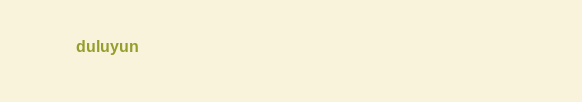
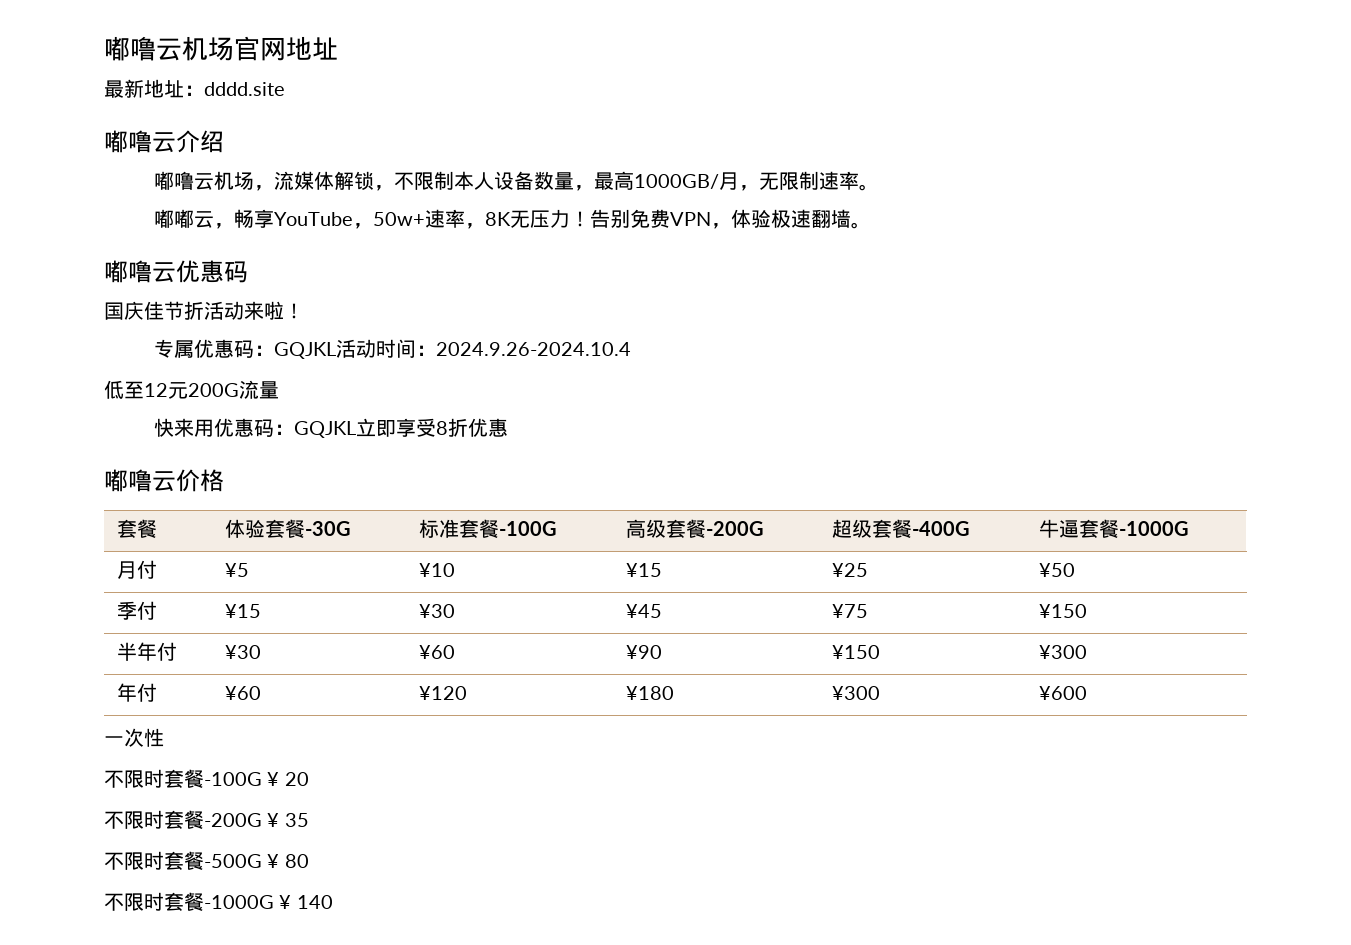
- duluyun
+ 嘟噜云机场官网地址
+ 最新地址：dddd.site
+ 嘟噜云介绍
+ 嘟噜云机场，流媒体解锁，不限制本人设备数量，最高1000GB/月，无限制速率。
+ 嘟嘟云，畅享YouTube，50w+速率，8K无压力！告别免费VPN，体验极速翻墙。
+ 嘟噜云优惠码
+ 国庆佳节折活动来啦！
+ 专属优惠码：GQJKL活动时间：2024.9.26-2024.10.4
+ 低至12元200G流量
+ 快来用优惠码：GQJKL立即享受8折优惠
+ 嘟噜云价格
+ 套餐 | 体验套餐-30G | 标准套餐-100G | 高级套餐-200G | 超级套餐-400G | 牛逼套餐-1000G
+ 月付 | ¥5 | ¥10 | ¥15 | ¥25 | ¥50
+ 季付 | ¥15 | ¥30 | ¥45 | ¥75 | ¥150
+ 半年付 | ¥30 | ¥60 | ¥90 | ¥150 | ¥300
+ 年付 | ¥60 | ¥120 | ¥180 | ¥300 | ¥600
+ 一次性
+ 不限时套餐-100G ¥ 20
+ 不限时套餐-200G ¥ 35
+ 不限时套餐-500G ¥ 80
+ 不限时套餐-1000G ¥ 140

